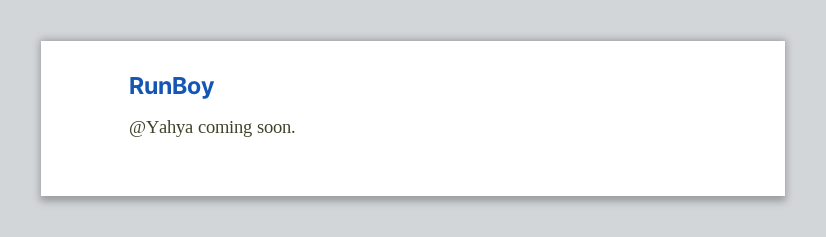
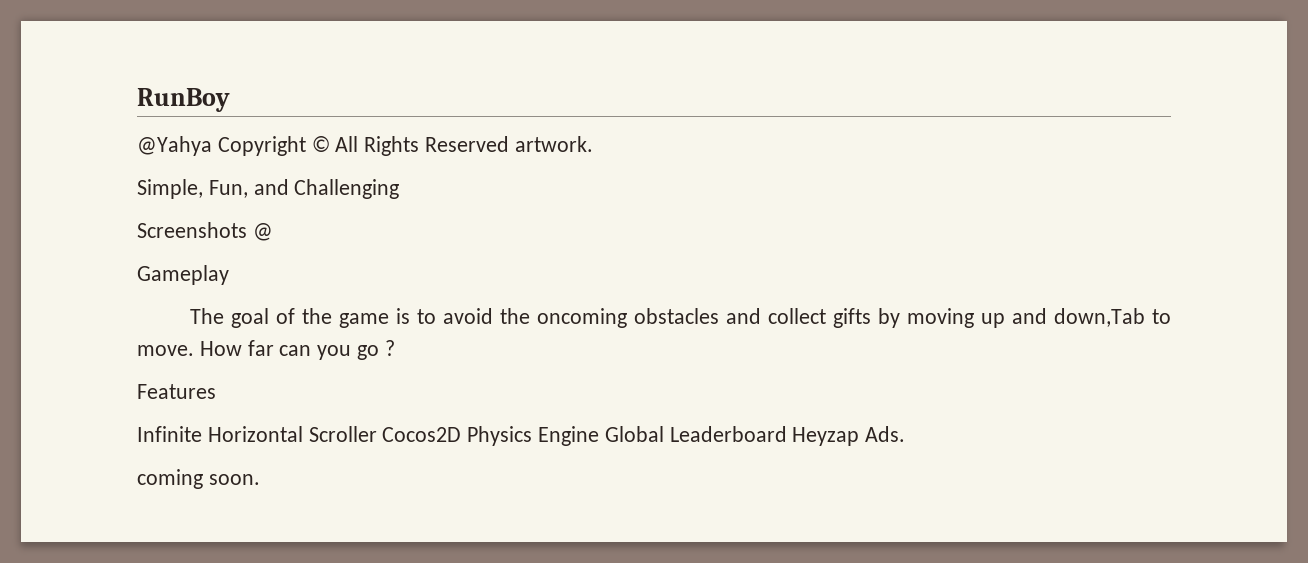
- @Yahya coming soon.
+ @Yahya Copyright © All Rights Reserved artwork.
+ Simple, Fun, and Challenging
+ Screenshots @
+ Gameplay
+ The goal of the game is to avoid the oncoming obstacles and collect gifts by moving up and down,Tab to move. How far can you go ?
+ Features
+ Infinite Horizontal Scroller Cocos2D Physics Engine Global Leaderboard Heyzap Ads.
+ coming soon.

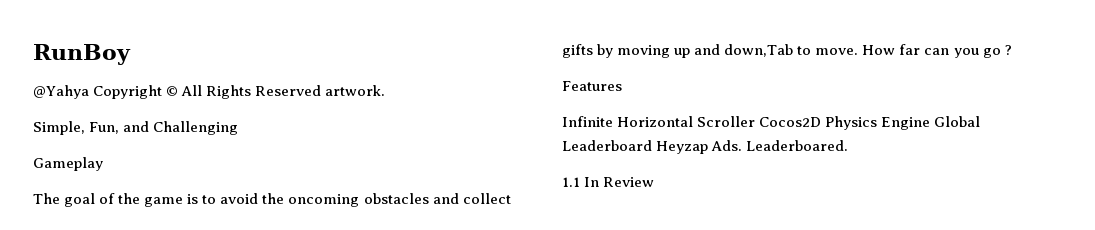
- Screenshots @
- Infinite Horizontal Scroller Cocos2D Physics Engine Global Leaderboard Heyzap Ads.
- coming soon.
+ Infinite Horizontal Scroller Cocos2D Physics Engine Global Leaderboard Heyzap Ads. Leaderboared.
+ 1.1 In Review

